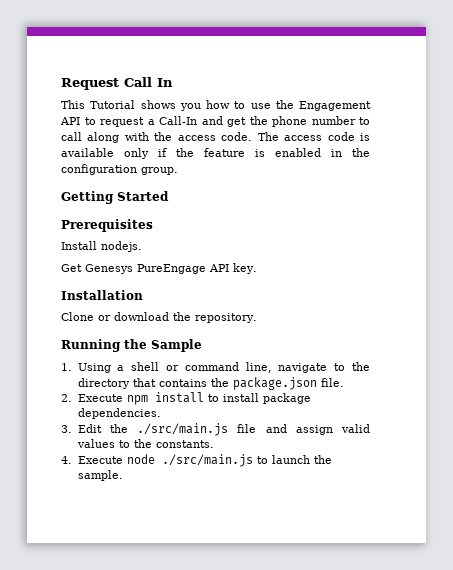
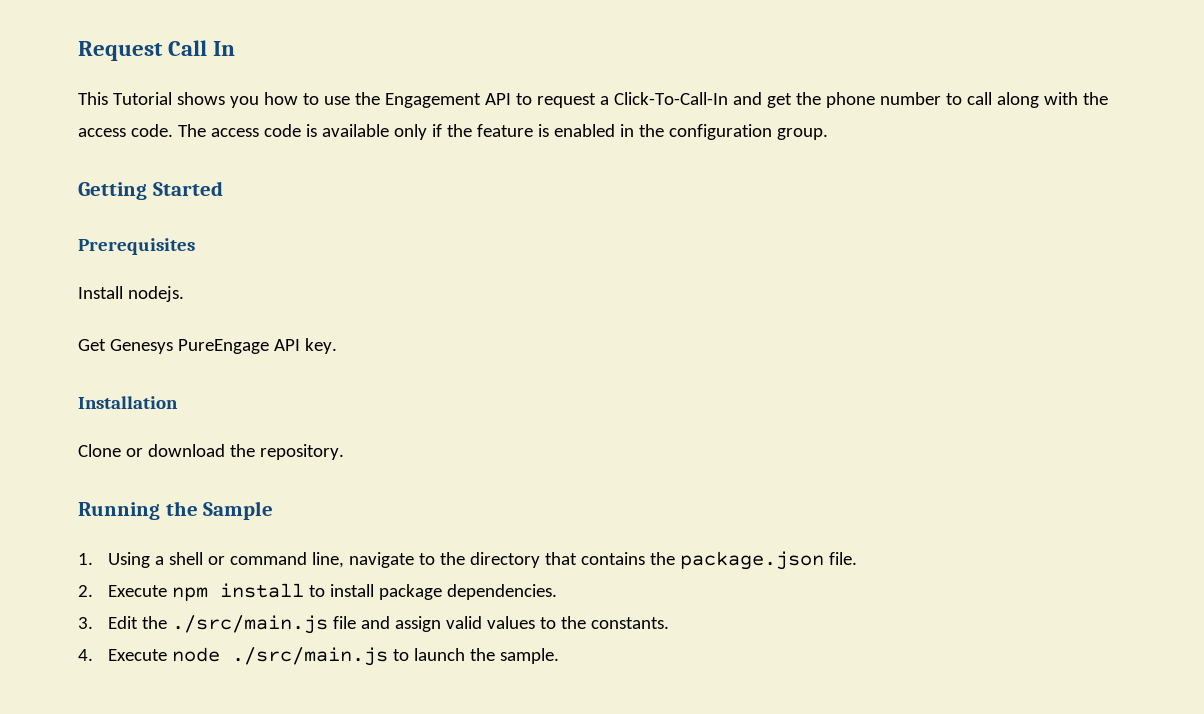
- This Tutorial shows you how to use the Engagement API to request a Call-In and get the phone number to call along with the access code.
+ This Tutorial shows you how to use the Engagement API to request a Click-To-Call-In and get the phone number to call along with the access code.

